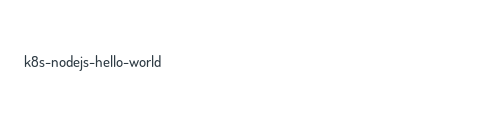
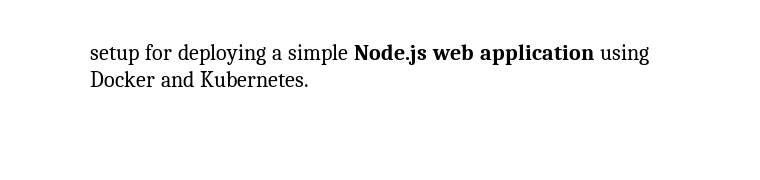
- k8s-nodejs-hello-world
+ setup for deploying a simple Node.js web application using Docker and Kubernetes.

